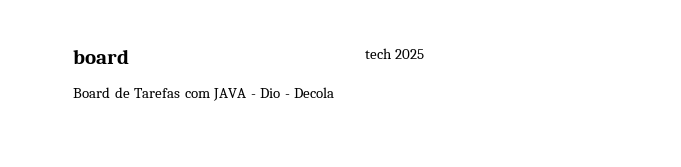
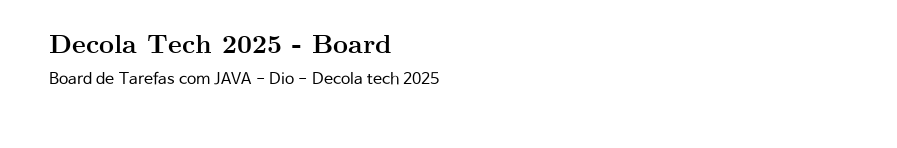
- board
+ Decola Tech 2025 - Board

